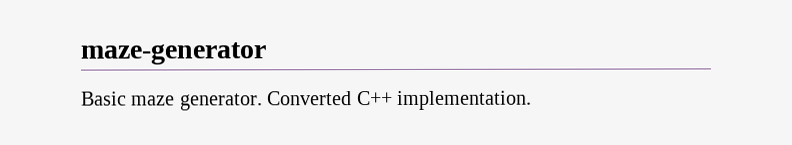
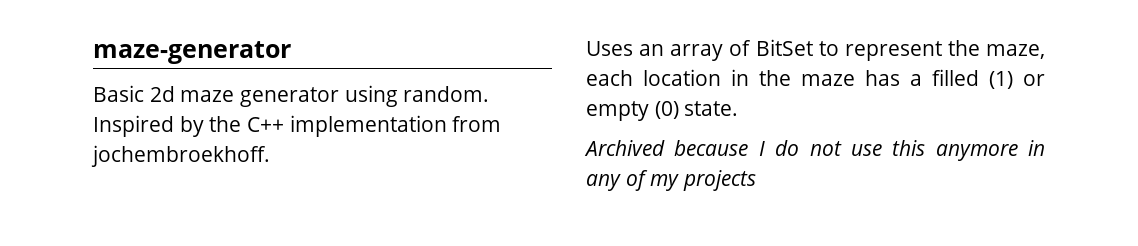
- Basic maze generator. Converted C++ implementation.
+ Basic 2d maze generator using random. Inspired by the C++ implementation from jochembroekhoff.
+ Uses an array of BitSet to represent the maze, each location in the maze has a filled (1) or empty (0) state.
+ Archived because I do not use this anymore in any of my projects

